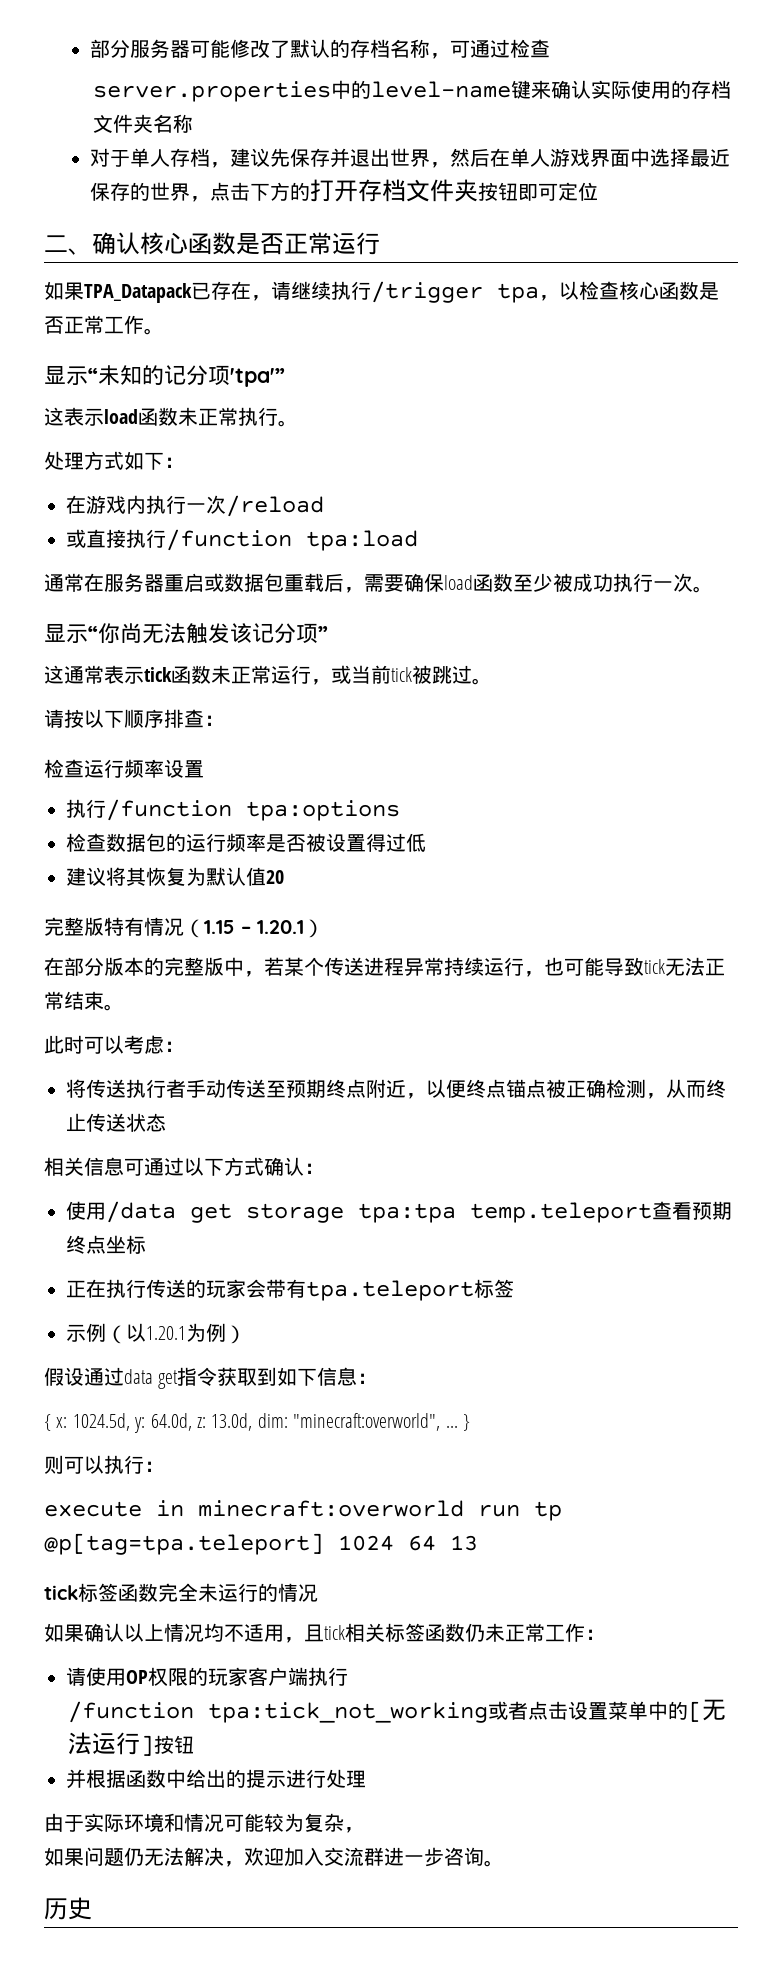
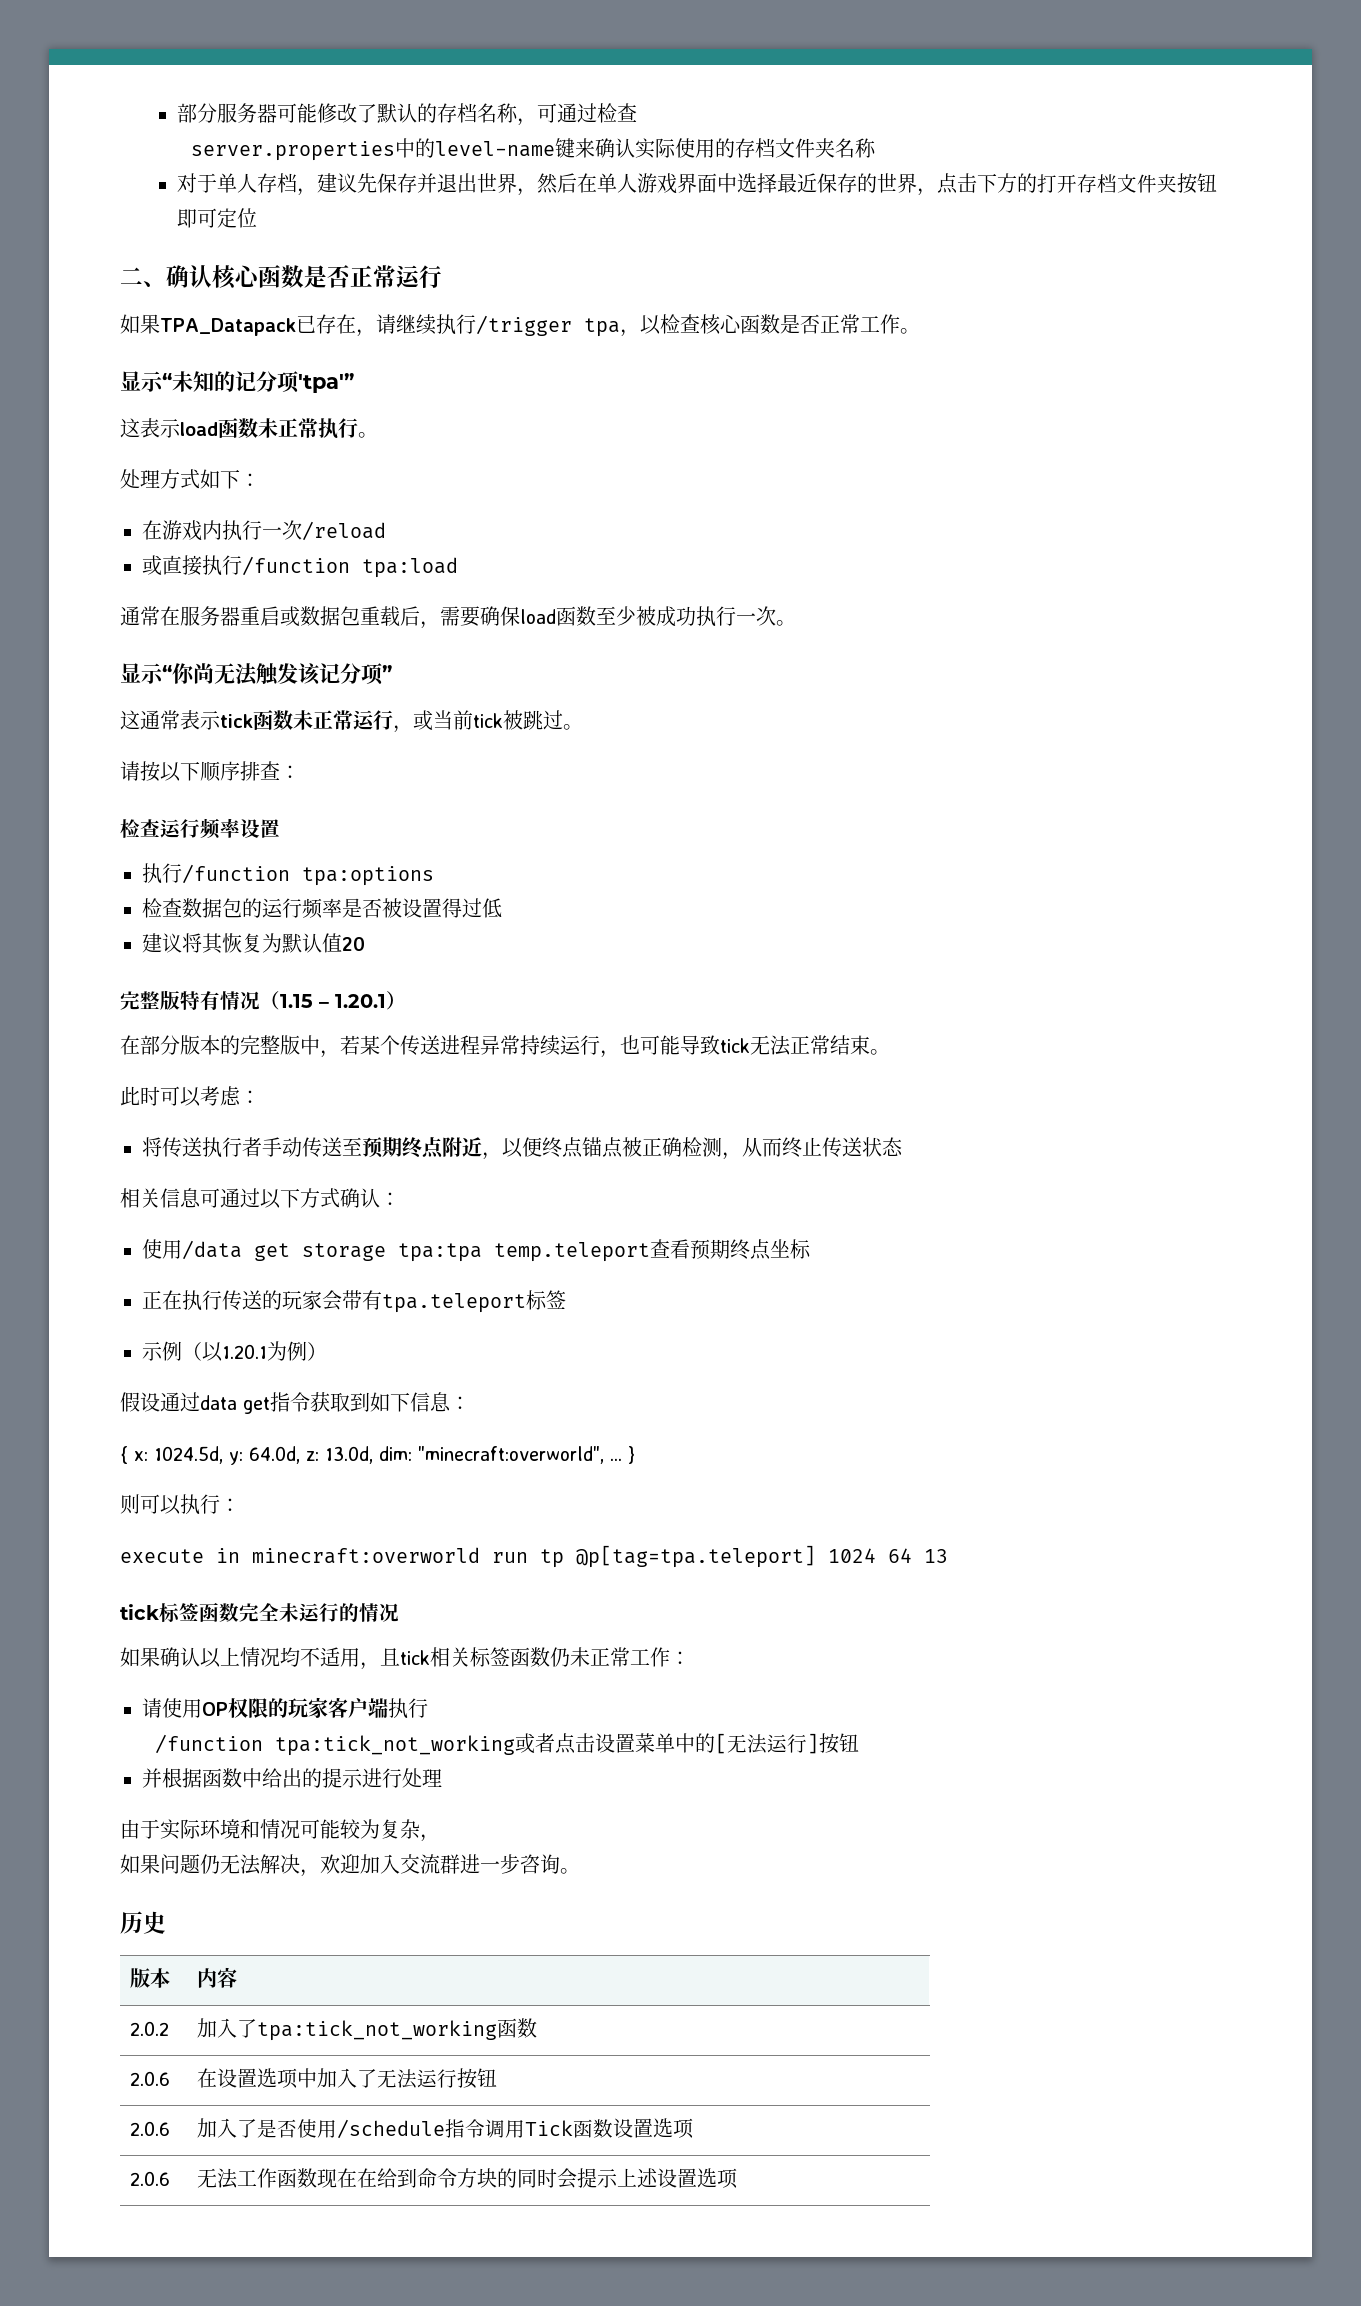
+ 版本 | 内容
+ 2.0.2 | 加入了tpa:tick_not_working函数
+ 2.0.6 | 在设置选项中加入了无法运行按钮
+ 2.0.6 | 加入了是否使用/schedule指令调用Tick函数设置选项
+ 2.0.6 | 无法工作函数现在在给到命令方块的同时会提示上述设置选项

